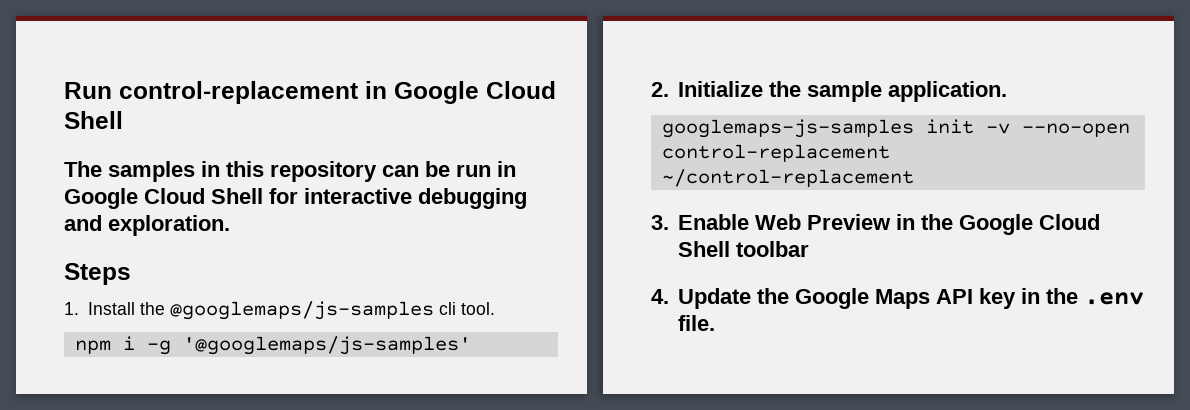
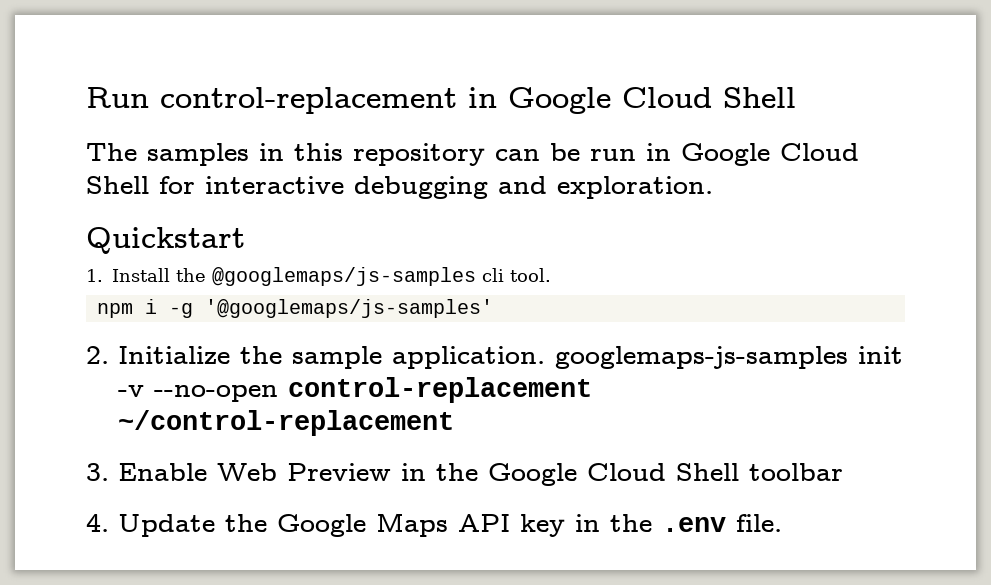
- Steps
+ Quickstart
- 2. Initialize the sample application.
- googlemaps-js-samples init -v --no-open control-replacement ~/control-replacement
+ 2. Initialize the sample application. googlemaps-js-samples init -v --no-open control-replacement ~/control-replacement

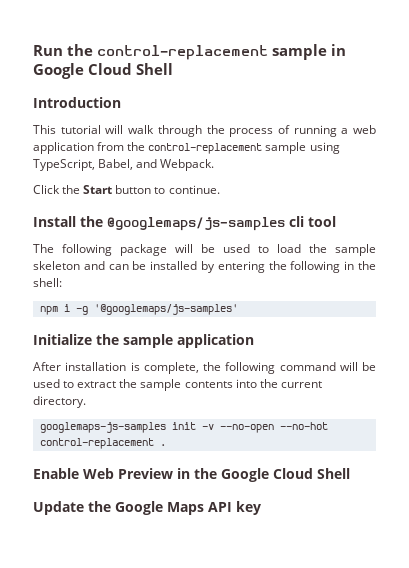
- Run control-replacement in Google Cloud Shell
+ Run the control-replacement sample in Google Cloud Shell
- The samples in this repository can be run in Google Cloud Shell for interactive debugging and exploration.
- Quickstart
- 1. Install the @googlemaps/js-samples cli tool.
+ Introduction
+ This tutorial will walk through the process of running a web application from the control-replacement sample using TypeScript, Babel, and Webpack.
+ Click the Start button to continue.
+ Install the @googlemaps/js-samples cli tool
+ The following package will be used to load the sample skeleton and can be installed by entering the following in the shell:
- 2. Initialize the sample application. googlemaps-js-samples init -v --no-open control-replacement ~/control-replacement
- 3. Enable Web Preview in the Google Cloud Shell toolbar
- 4. Update the Google Maps API key in the .env file.
+ Initialize the sample application
+ After installation is complete, the following command will be used to extract the sample contents into the current directory.
+ googlemaps-js-samples init -v --no-open --no-hot control-replacement .
+ Enable Web Preview in the Google Cloud Shell
+ Update the Google Maps API key

